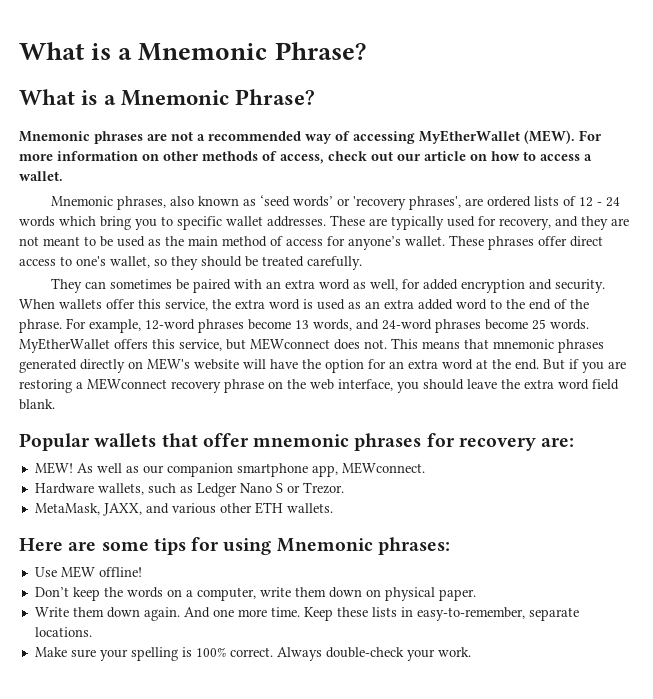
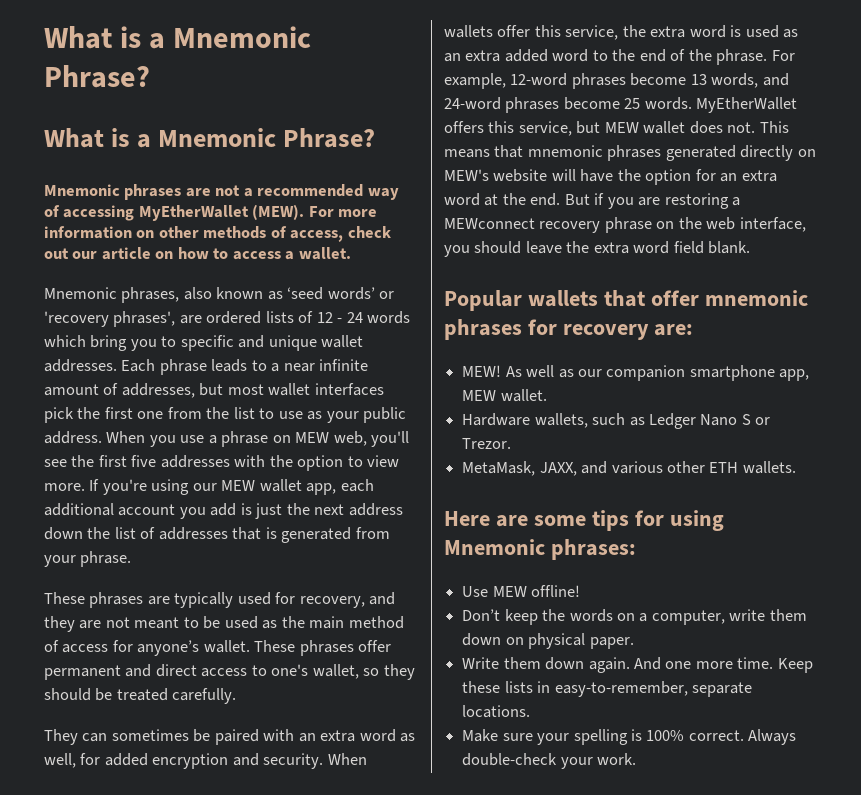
- Mnemonic phrases, also known as ‘seed words’ or 'recovery phrases', are ordered lists of 12 - 24 words which bring you to specific wallet addresses. These are typically used for recovery, and they are not meant to be used as the main method of access for anyone’s wallet.
+ Mnemonic phrases, also known as ‘seed words’ or 'recovery phrases', are ordered lists of 12 - 24 words which bring you to specific and unique wallet addresses. Each phrase leads to a near infinite amount of addresses, but most wallet interfaces pick the first one from the list to use as your public address. When you use a phrase on MEW web, you'll see the first five addresses with the option to view more. If you're using our MEW wallet app, each additional account you add is just the next address down the list of addresses that is generated from your phrase.
+ These phrases are typically used for recovery, and they are not meant to be used as the main method of access for anyone’s wallet.
- These phrases offer direct access to one's wallet, so they should be treated carefully.
+ These phrases offer permanent and direct access to one's wallet, so they should be treated carefully.
- MyEtherWallet offers this service, but MEWconnect does not.
+ MyEtherWallet offers this service, but MEW wallet does not.
- As well as our companion smartphone app, MEWconnect.
+ As well as our companion smartphone app, MEW wallet.

